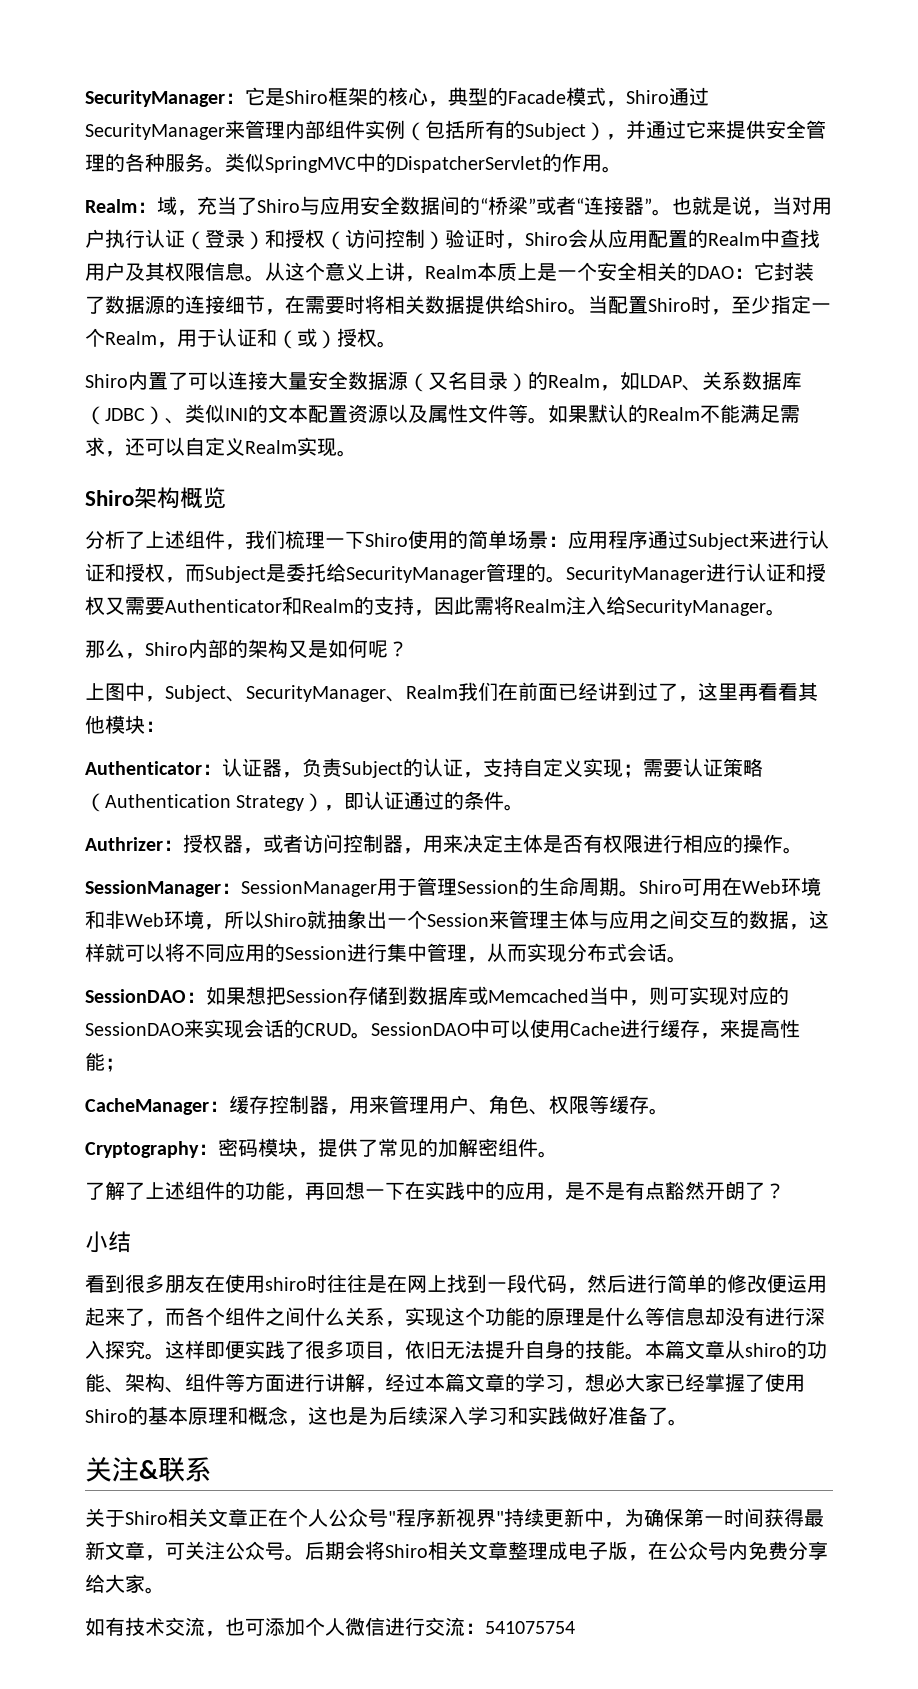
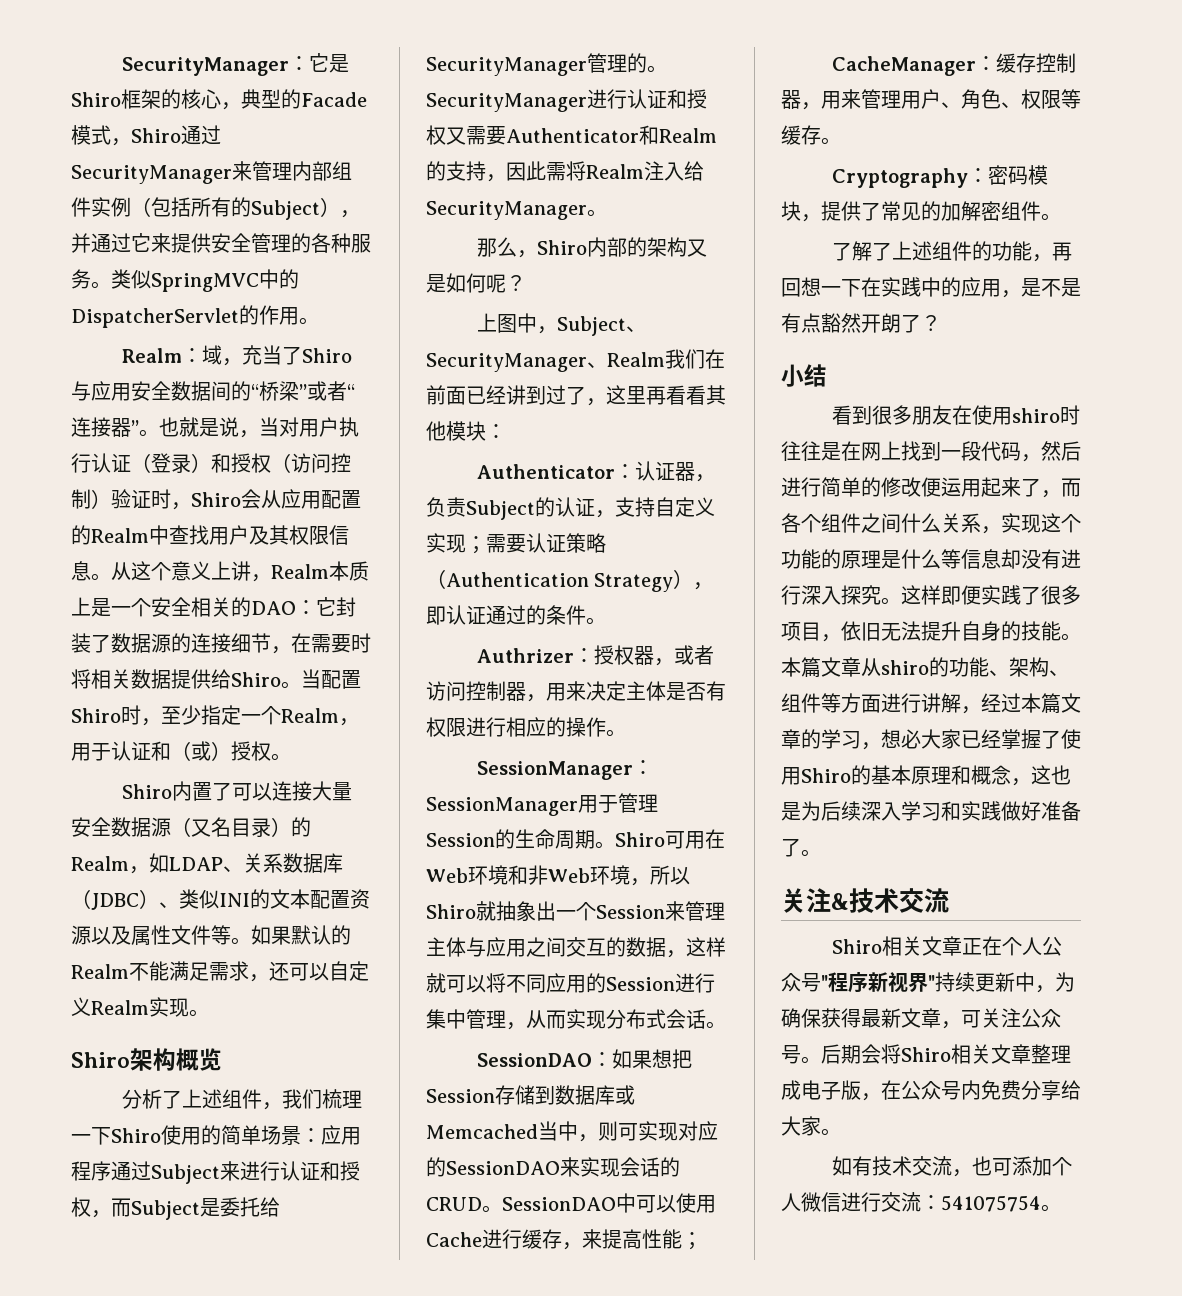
- 关注&联系
- 关于Shiro相关文章正在个人公众号"程序新视界"持续更新中，为确保第一时间获得最新文章，可关注公众号。
+ 关注&技术交流
+ Shiro相关文章正在个人公众号"程序新视界"持续更新中，为确保获得最新文章，可关注公众号。
- 如有技术交流，也可添加个人微信进行交流：541075754
+ 如有技术交流，也可添加个人微信进行交流：541075754。

